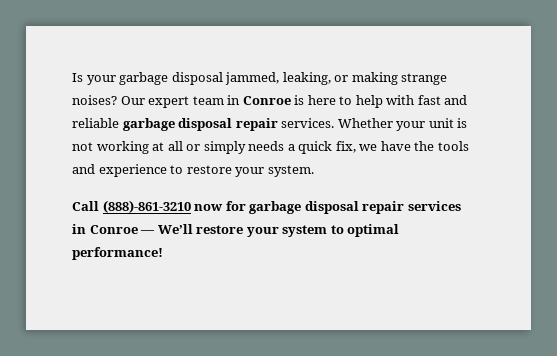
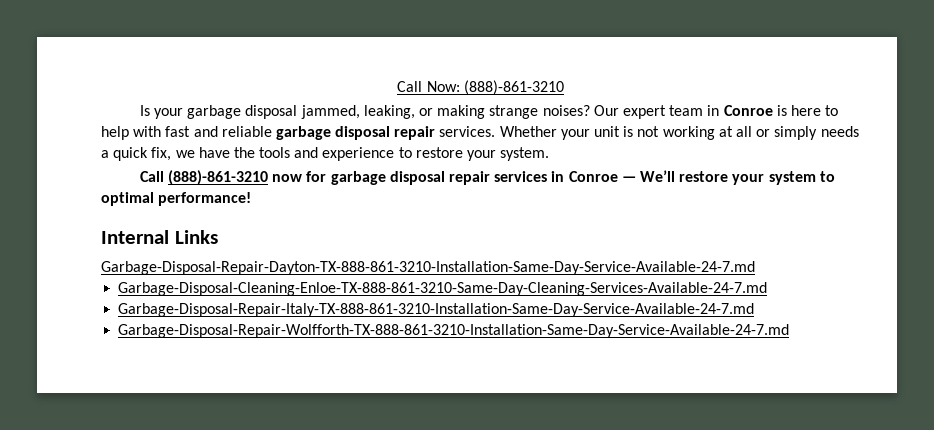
+ Call Now: (888)-861-3210
+ Internal Links
+ Garbage-Disposal-Repair-Dayton-TX-888-861-3210-Installation-Same-Day-Service-Available-24-7.md
+ Garbage-Disposal-Cleaning-Enloe-TX-888-861-3210-Same-Day-Cleaning-Services-Available-24-7.md
+ Garbage-Disposal-Repair-Italy-TX-888-861-3210-Installation-Same-Day-Service-Available-24-7.md
+ Garbage-Disposal-Repair-Wolfforth-TX-888-861-3210-Installation-Same-Day-Service-Available-24-7.md

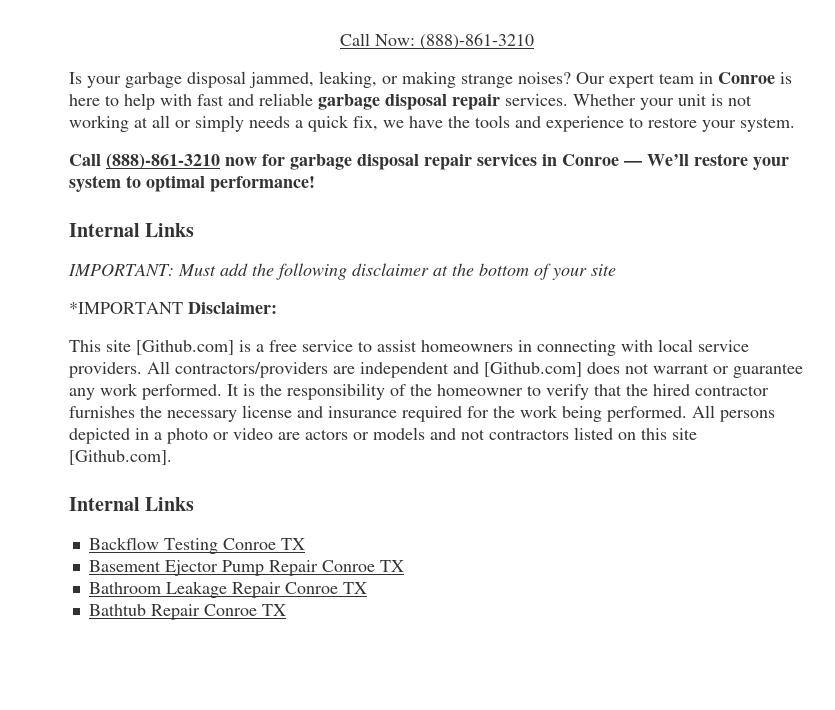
- Garbage-Disposal-Repair-Dayton-TX-888-861-3210-Installation-Same-Day-Service-Available-24-7.md
- Garbage-Disposal-Cleaning-Enloe-TX-888-861-3210-Same-Day-Cleaning-Services-Available-24-7.md
- Garbage-Disposal-Repair-Italy-TX-888-861-3210-Installation-Same-Day-Service-Available-24-7.md
- Garbage-Disposal-Repair-Wolfforth-TX-888-861-3210-Installation-Same-Day-Service-Available-24-7.md
+ IMPORTANT: Must add the following disclaimer at the bottom of your site
+ *IMPORTANT Disclaimer:
+ This site [Github.com] is a free service to assist homeowners in connecting with local service providers. All contractors/providers are independent and [Github.com] does not warrant or guarantee any work performed. It is the responsibility of the homeowner to verify that the hired contractor furnishes the necessary license and insurance required for the work being performed. All persons depicted in a photo or video are actors or models and not contractors listed on this site [Github.com].
+ Internal Links
+ Backflow Testing Conroe TX
+ Basement Ejector Pump Repair Conroe TX
+ Bathroom Leakage Repair Conroe TX
+ Bathtub Repair Conroe TX

